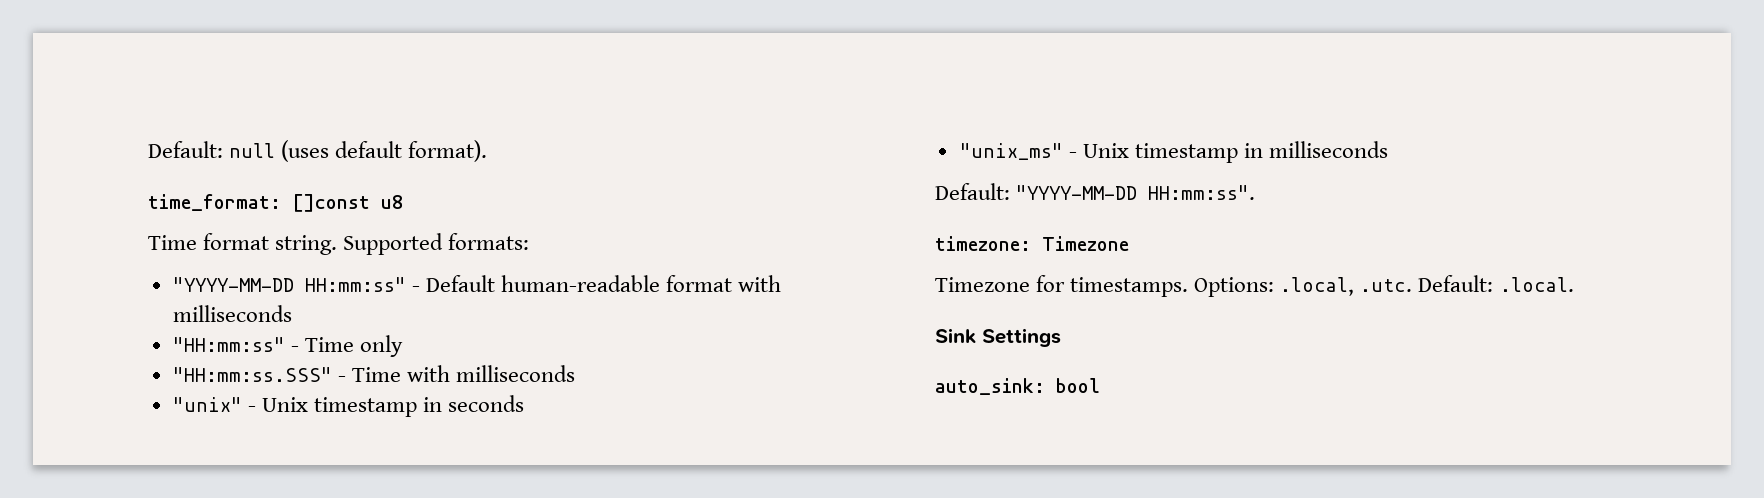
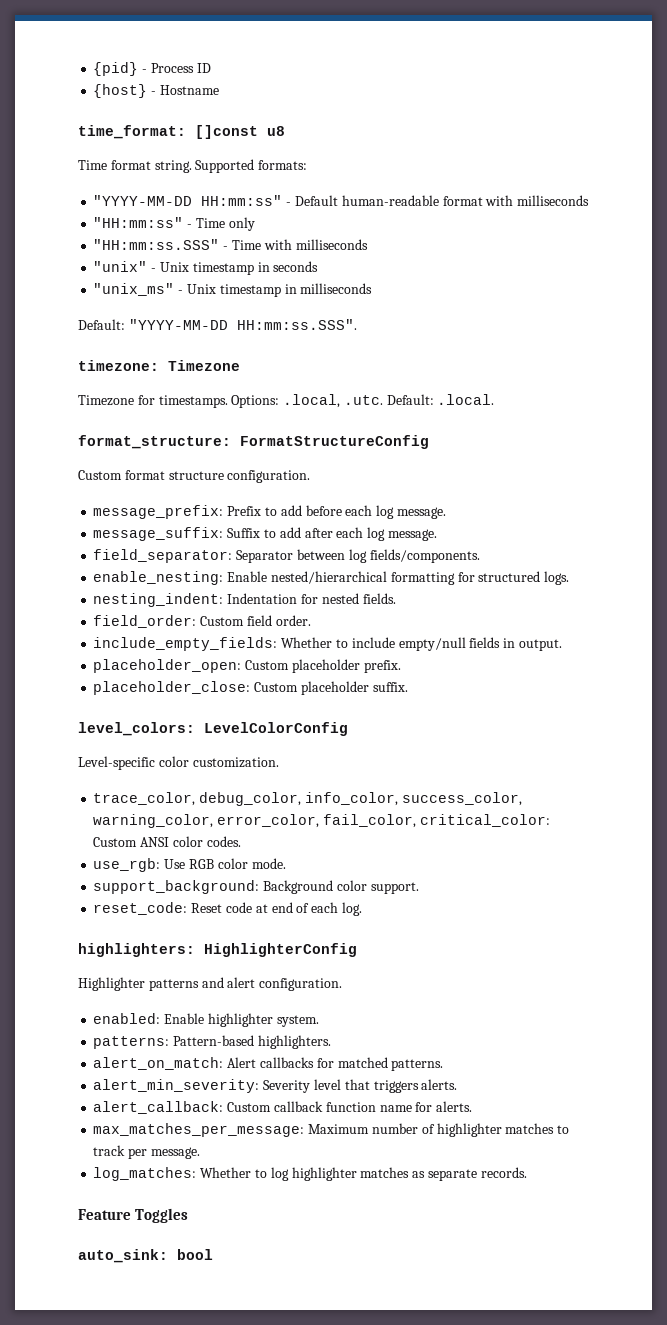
- Default: null (uses default format).
+ {pid} - Process ID
+ {host} - Hostname
- Default: "YYYY-MM-DD HH:mm:ss".
+ Default: "YYYY-MM-DD HH:mm:ss.SSS".
- Sink Settings
+ format_structure: FormatStructureConfig
+ Custom format structure configuration.
+ message_prefix: Prefix to add before each log message.
+ message_suffix: Suffix to add after each log message.
+ field_separator: Separator between log fields/components.
+ enable_nesting: Enable nested/hierarchical formatting for structured logs.
+ nesting_indent: Indentation for nested fields.
+ field_order: Custom field order.
+ include_empty_fields: Whether to include empty/null fields in output.
+ placeholder_open: Custom placeholder prefix.
+ placeholder_close: Custom placeholder suffix.
+ level_colors: LevelColorConfig
+ Level-specific color customization.
+ trace_color, debug_color, info_color, success_color, warning_color, error_color, fail_color, critical_color: Custom ANSI color codes.
+ use_rgb: Use RGB color mode.
+ support_background: Background color support.
+ reset_code: Reset code at end of each log.
+ highlighters: HighlighterConfig
+ Highlighter patterns and alert configuration.
+ enabled: Enable highlighter system.
+ patterns: Pattern-based highlighters.
+ alert_on_match: Alert callbacks for matched patterns.
+ alert_min_severity: Severity level that triggers alerts.
+ alert_callback: Custom callback function name for alerts.
+ max_matches_per_message: Maximum number of highlighter matches to track per message.
+ log_matches: Whether to log highlighter matches as separate records.
+ Feature Toggles

